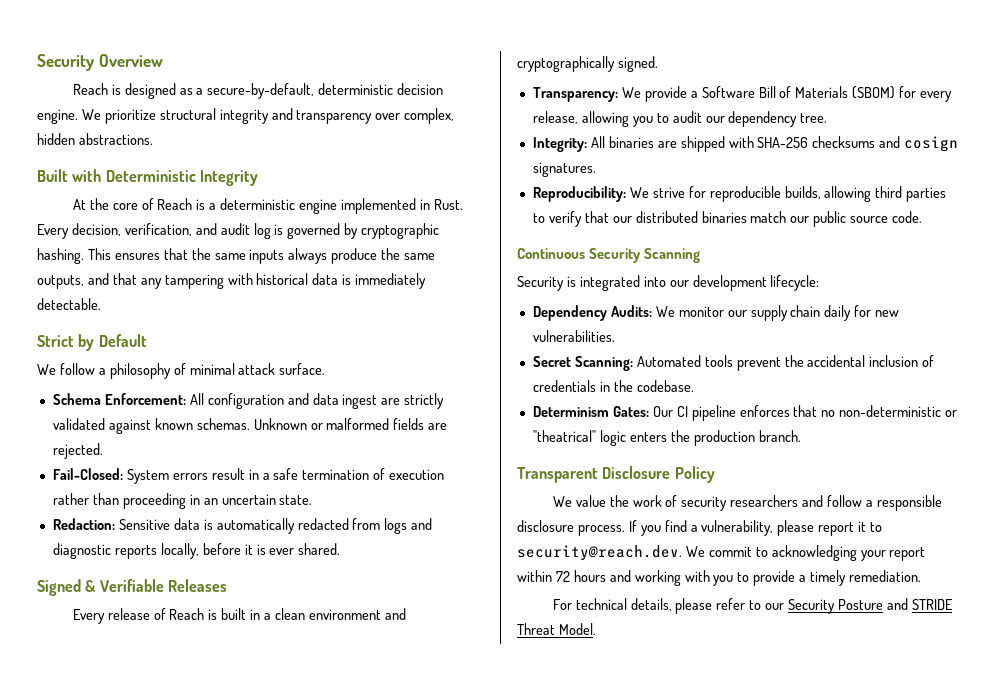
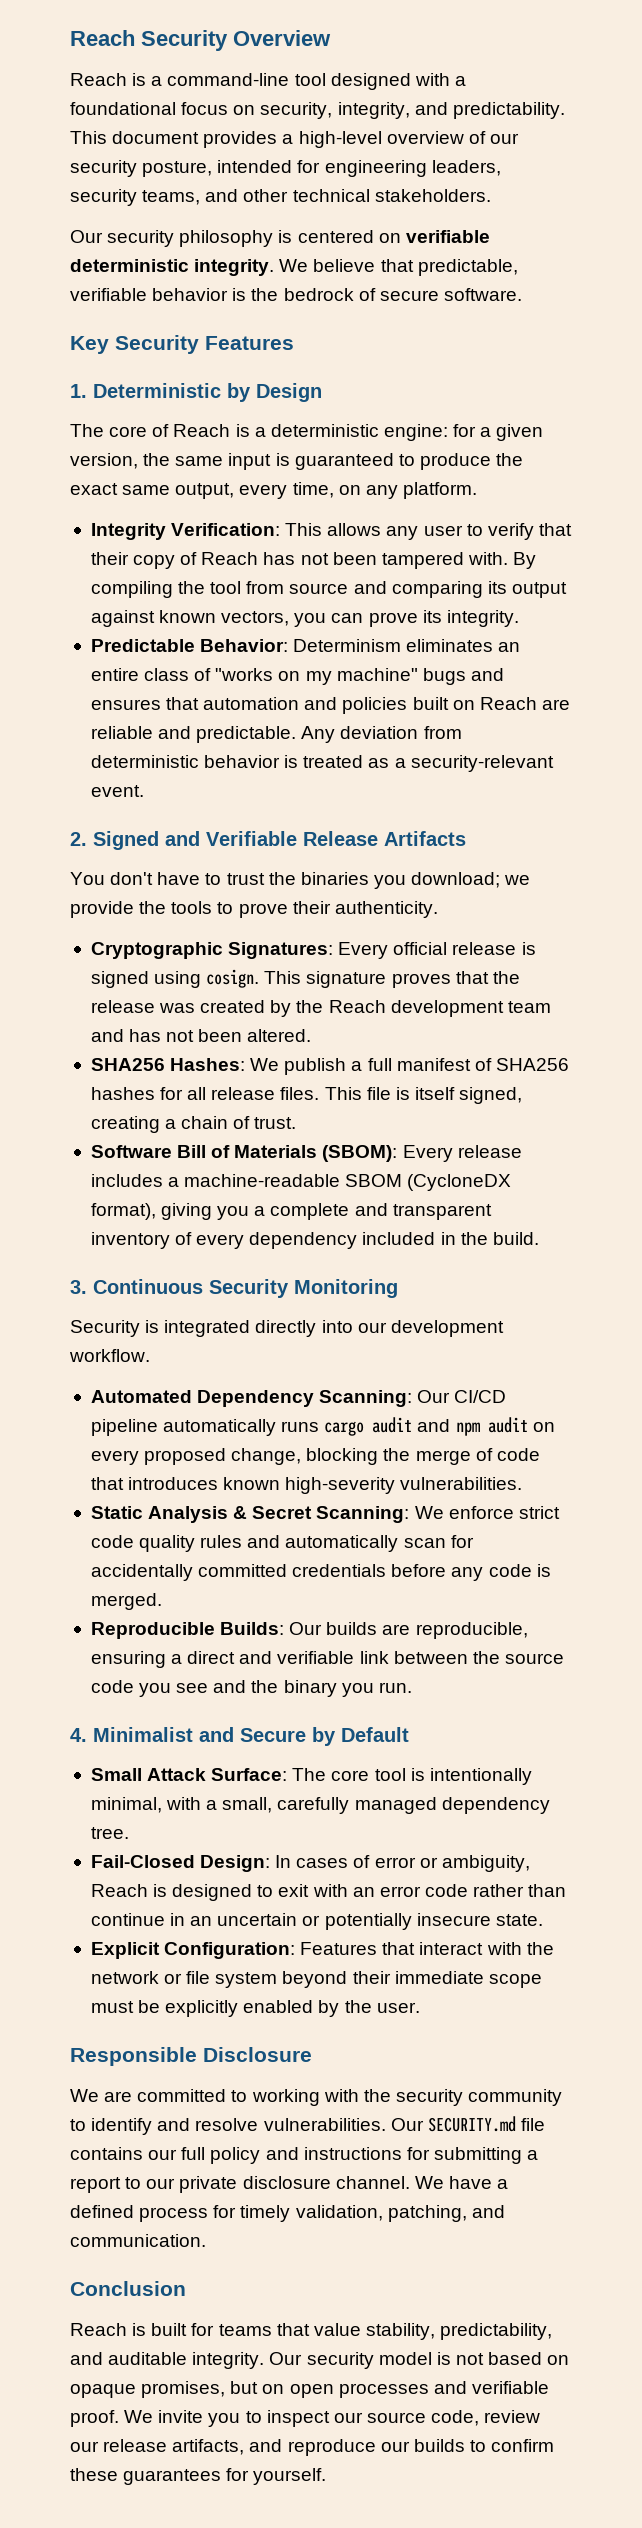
- Security Overview
+ Reach Security Overview
- Reach is designed as a secure-by-default, deterministic decision engine. We prioritize structural integrity and transparency over complex, hidden abstractions.
- Built with Deterministic Integrity
- At the core of Reach is a deterministic engine implemented in Rust. Every decision, verification, and audit log is governed by cryptographic hashing. This ensures that the same inputs always produce the same outputs, and that any tampering with historical data is immediately detectable.
- Strict by Default
- We follow a philosophy of minimal attack surface.
- Schema Enforcement: All configuration and data ingest are strictly validated against known schemas. Unknown or malformed fields are rejected.
- Fail-Closed: System errors result in a safe termination of execution rather than proceeding in an uncertain state.
- Redaction: Sensitive data is automatically redacted from logs and diagnostic reports locally, before it is ever shared.
- Signed & Verifiable Releases
- Every release of Reach is built in a clean environment and cryptographically signed.
- Transparency: We provide a Software Bill of Materials (SBOM) for every release, allowing you to audit our dependency tree.
- Integrity: All binaries are shipped with SHA-256 checksums and cosign signatures.
- Reproducibility: We strive for reproducible builds, allowing third parties to verify that our distributed binaries match our public source code.
- Continuous Security Scanning
+ Reach is a command-line tool designed with a foundational focus on security, integrity, and predictability. This document provides a high-level overview of our security posture, intended for engineering leaders, security teams, and other technical stakeholders.
+ Our security philosophy is centered on verifiable deterministic integrity. We believe that predictable, verifiable behavior is the bedrock of secure software.
+ Key Security Features
+ 1. Deterministic by Design
+ The core of Reach is a deterministic engine: for a given version, the same input is guaranteed to produce the exact same output, every time, on any platform.
+ Integrity Verification: This allows any user to verify that their copy of Reach has not been tampered with. By compiling the tool from source and comparing its output against known vectors, you can prove its integrity.
+ Predictable Behavior: Determinism eliminates an entire class of "works on my machine" bugs and ensures that automation and policies built on Reach are reliable and predictable. Any deviation from deterministic behavior is treated as a security-relevant event.
+ 2. Signed and Verifiable Release Artifacts
+ You don't have to trust the binaries you download; we provide the tools to prove their authenticity.
+ Cryptographic Signatures: Every official release is signed using cosign. This signature proves that the release was created by the Reach development team and has not been altered.
+ SHA256 Hashes: We publish a full manifest of SHA256 hashes for all release files. This file is itself signed, creating a chain of trust.
+ Software Bill of Materials (SBOM): Every release includes a machine-readable SBOM (CycloneDX format), giving you a complete and transparent inventory of every dependency included in the build.
+ 3. Continuous Security Monitoring
- Security is integrated into our development lifecycle:
- Dependency Audits: We monitor our supply chain daily for new vulnerabilities.
- Secret Scanning: Automated tools prevent the accidental inclusion of credentials in the codebase.
- Determinism Gates: Our CI pipeline enforces that no non-deterministic or "theatrical" logic enters the production branch.
- Transparent Disclosure Policy
- We value the work of security researchers and follow a responsible disclosure process. If you find a vulnerability, please report it to security@reach.dev. We commit to acknowledging your report within 72 hours and working with you to provide a timely remediation.
- For technical details, please refer to our Security Posture and STRIDE Threat Model.
+ Security is integrated directly into our development workflow.
+ Automated Dependency Scanning: Our CI/CD pipeline automatically runs cargo audit and npm audit on every proposed change, blocking the merge of code that introduces known high-severity vulnerabilities.
+ Static Analysis & Secret Scanning: We enforce strict code quality rules and automatically scan for accidentally committed credentials before any code is merged.
+ Reproducible Builds: Our builds are reproducible, ensuring a direct and verifiable link between the source code you see and the binary you run.
+ 4. Minimalist and Secure by Default
+ Small Attack Surface: The core tool is intentionally minimal, with a small, carefully managed dependency tree.
+ Fail-Closed Design: In cases of error or ambiguity, Reach is designed to exit with an error code rather than continue in an uncertain or potentially insecure state.
+ Explicit Configuration: Features that interact with the network or file system beyond their immediate scope must be explicitly enabled by the user.
+ Responsible Disclosure
+ We are committed to working with the security community to identify and resolve vulnerabilities. Our SECURITY.md file contains our full policy and instructions for submitting a report to our private disclosure channel. We have a defined process for timely validation, patching, and communication.
+ Conclusion
+ Reach is built for teams that value stability, predictability, and auditable integrity. Our security model is not based on opaque promises, but on open processes and verifiable proof. We invite you to inspect our source code, review our release artifacts, and reproduce our builds to confirm these guarantees for yourself.

